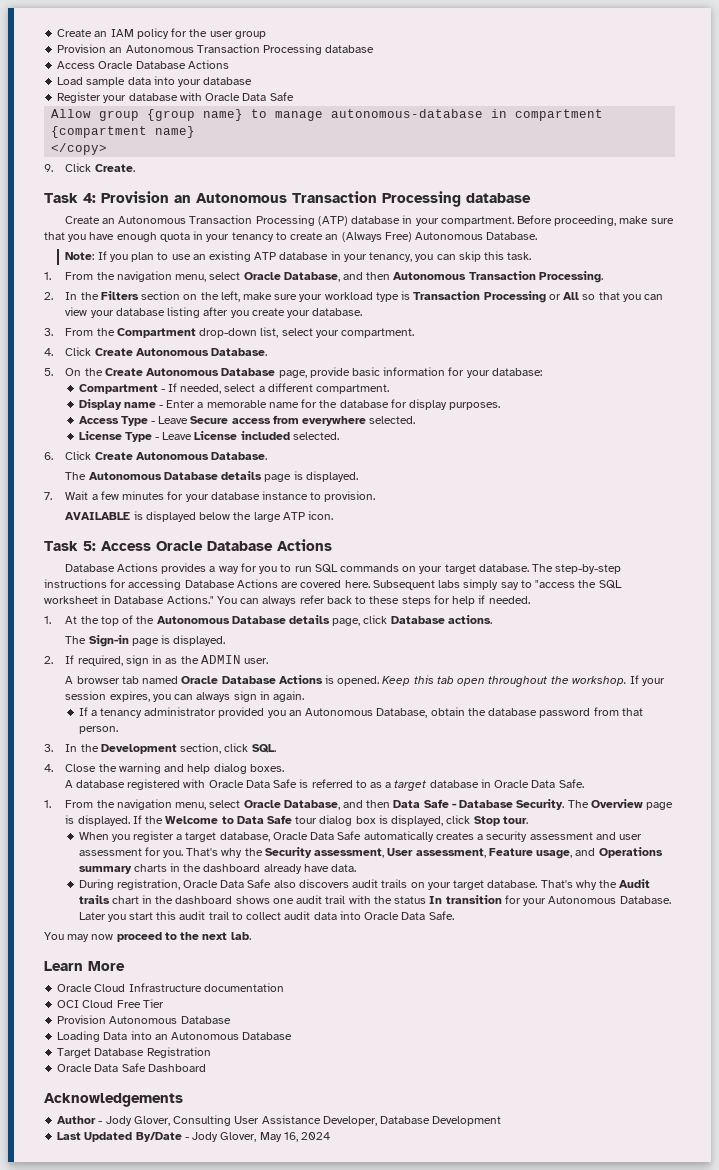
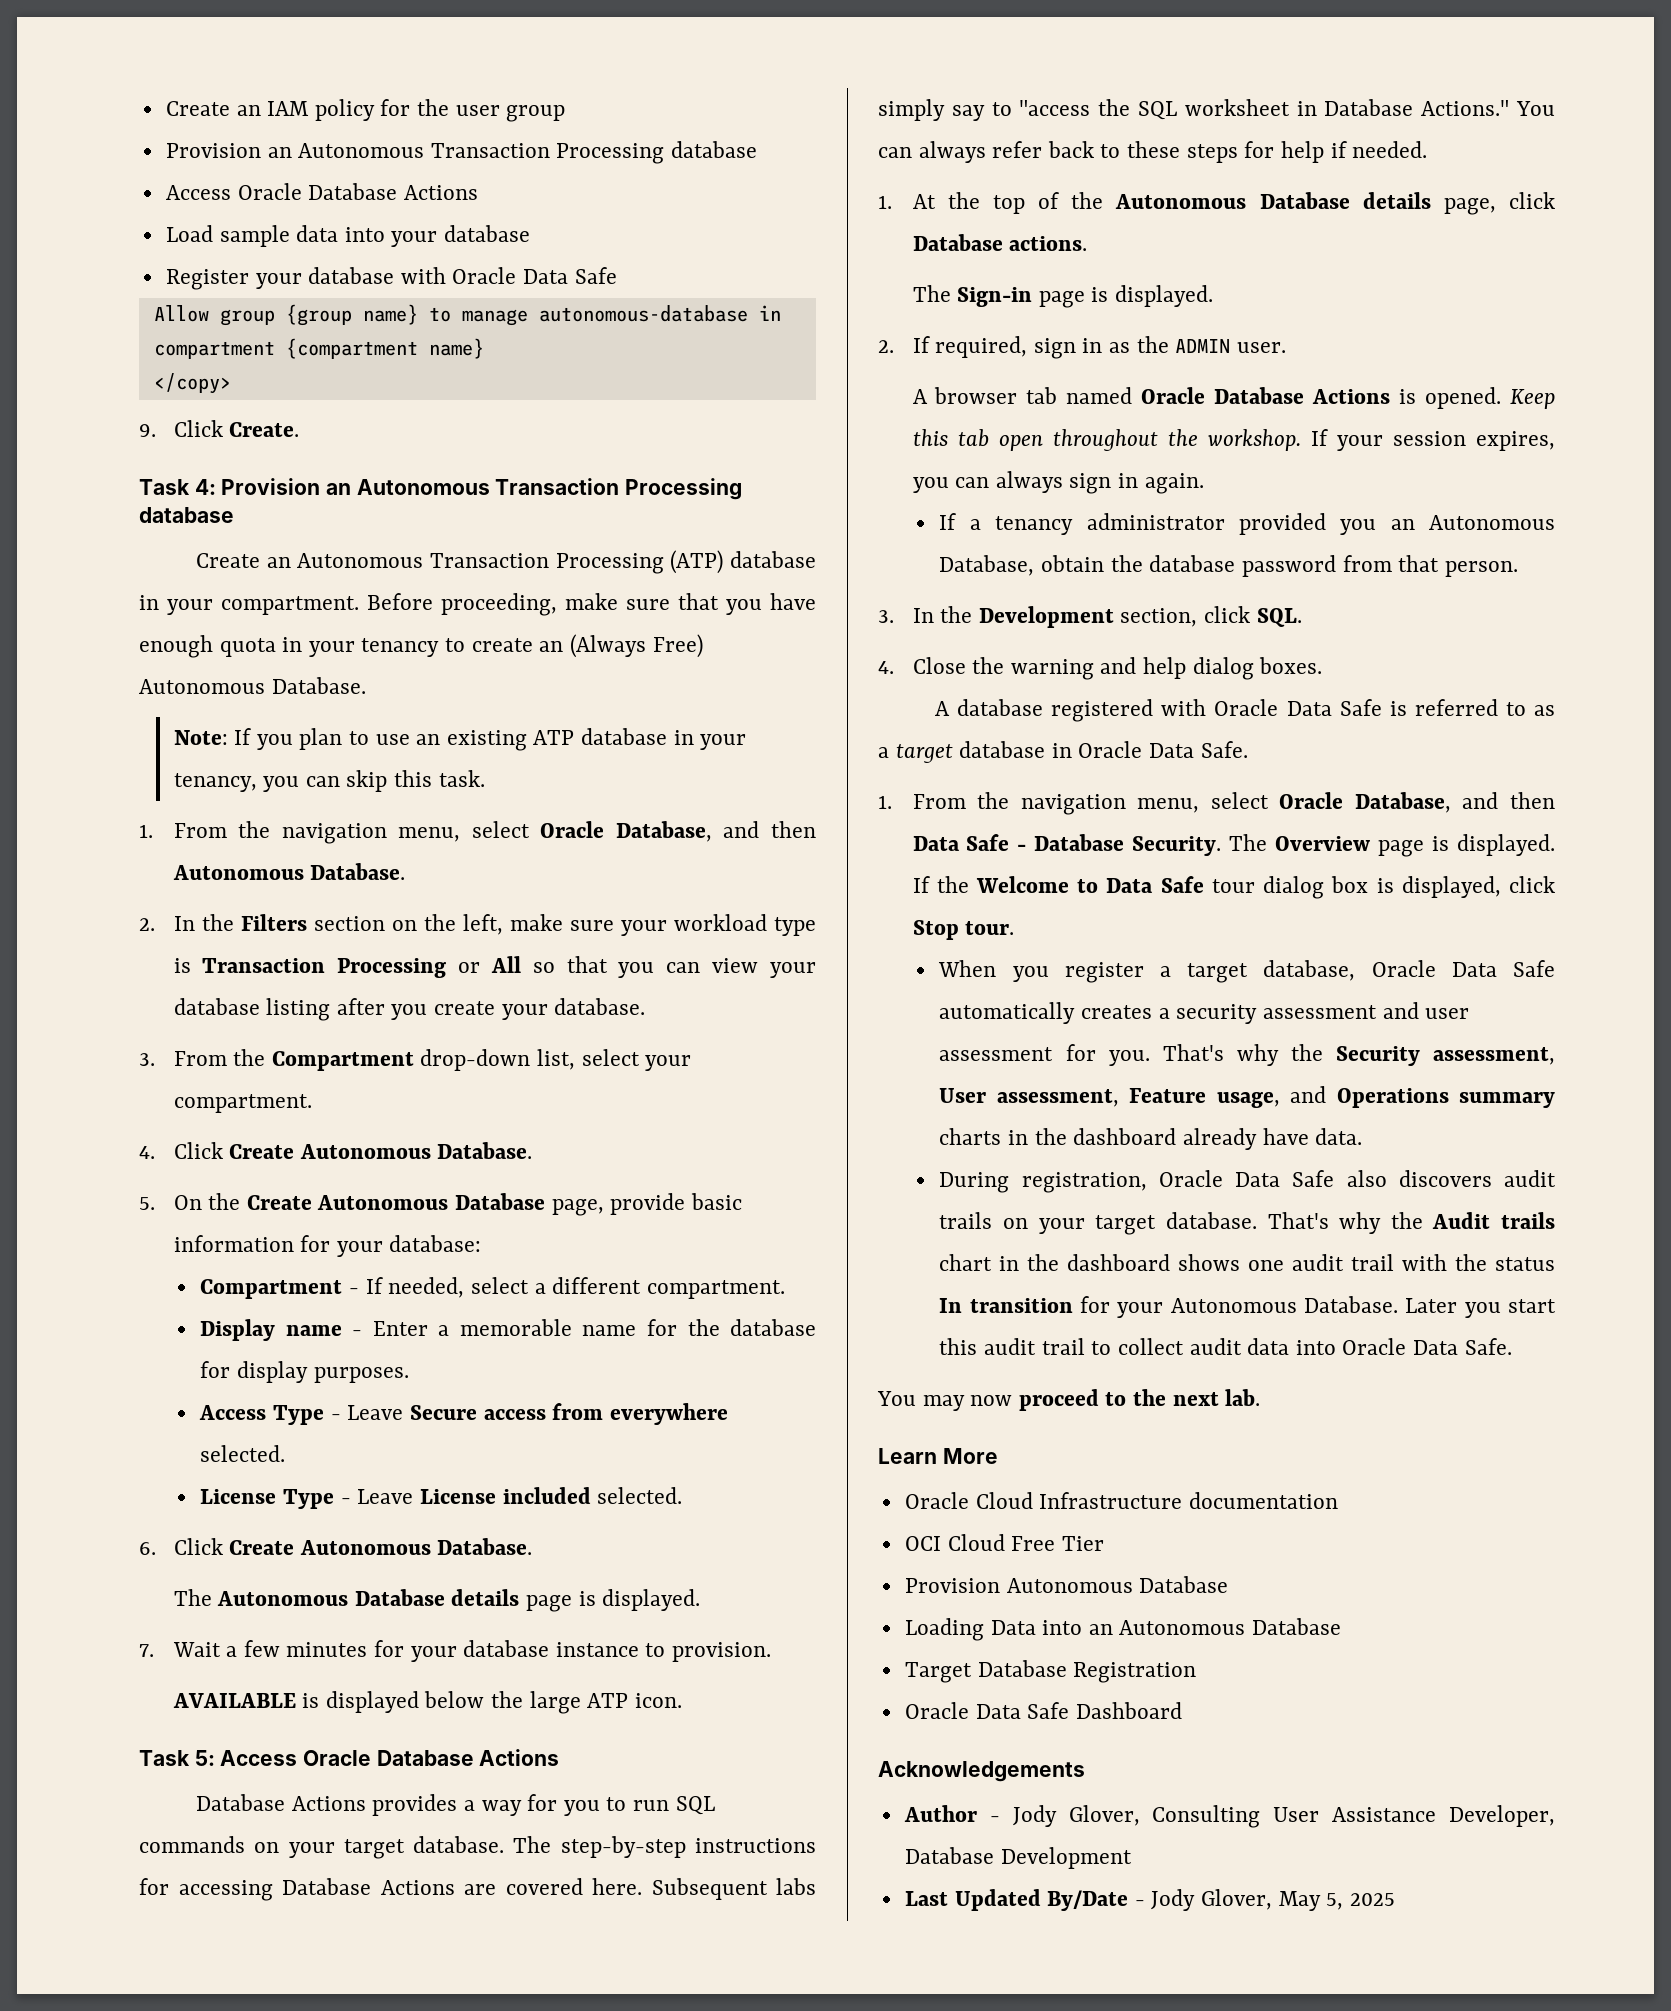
- 1. From the navigation menu, select Oracle Database, and then Autonomous Transaction Processing.
+ 1. From the navigation menu, select Oracle Database, and then Autonomous Database.
- Last Updated By/Date - Jody Glover, May 16, 2024
+ Last Updated By/Date - Jody Glover, May 5, 2025

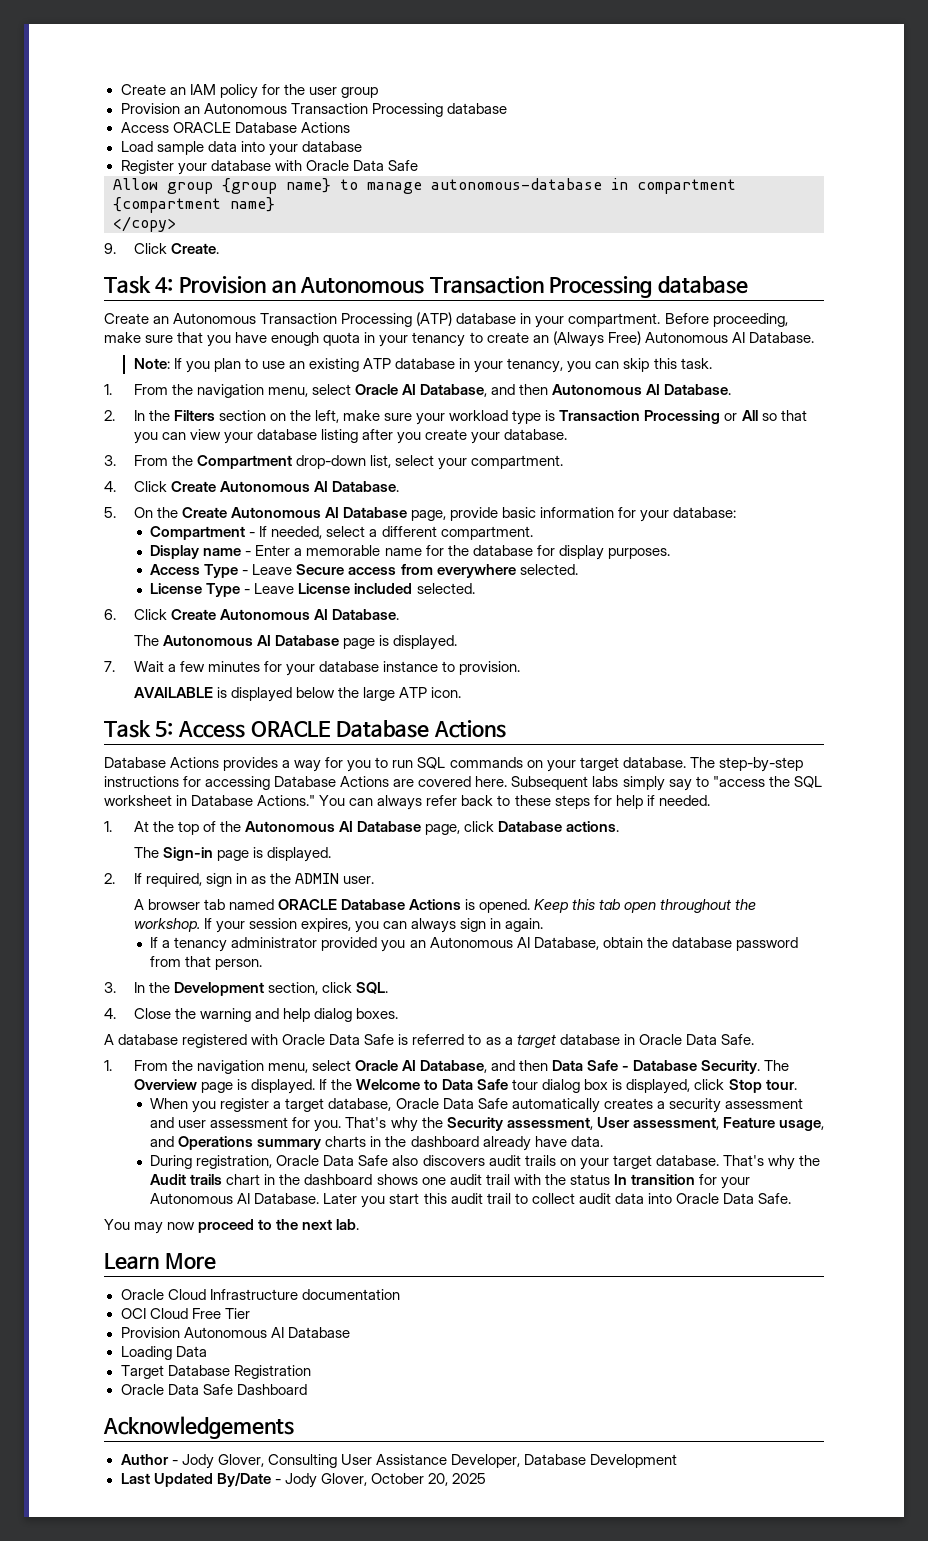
  Create an IAM policy for the user group
  Provision an Autonomous Transaction Processing database
- Access Oracle Database Actions
+ Access ORACLE Database Actions
- Before proceeding, make sure that you have enough quota in your tenancy to create an (Always Free) Autonomous Database.
+ Before proceeding, make sure that you have enough quota in your tenancy to create an (Always Free) Autonomous AI Database.
- 1. From the navigation menu, select Oracle Database, and then Autonomous Database.
+ 1. From the navigation menu, select Oracle AI Database, and then Autonomous AI Database.
- 4. Click Create Autonomous Database.
+ 4. Click Create Autonomous AI Database.
- 5. On the Create Autonomous Database page, provide basic information for your database:
+ 5. On the Create Autonomous AI Database page, provide basic information for your database:
- 6. Click Create Autonomous Database.
+ 6. Click Create Autonomous AI Database.
- The Autonomous Database details page is displayed.
+ The Autonomous AI Database page is displayed.
- Task 5: Access Oracle Database Actions
+ Task 5: Access ORACLE Database Actions
- 1. At the top of the Autonomous Database details page, click Database actions.
+ 1. At the top of the Autonomous AI Database page, click Database actions.
- A browser tab named Oracle Database Actions is opened.
+ A browser tab named ORACLE Database Actions is opened.
- If a tenancy administrator provided you an Autonomous Database, obtain the database password from that person.
+ If a tenancy administrator provided you an Autonomous AI Database, obtain the database password from that person.
- 1. From the navigation menu, select Oracle Database, and then Data Safe - Database Security.
+ 1. From the navigation menu, select Oracle AI Database, and then Data Safe - Database Security.
- That's why the Audit trails chart in the dashboard shows one audit trail with the status In transition for your Autonomous Database.
+ That's why the Audit trails chart in the dashboard shows one audit trail with the status In transition for your Autonomous AI Database.
- Provision Autonomous Database
+ Provision Autonomous AI Database
- Loading Data into an Autonomous Database
+ Loading Data
- Last Updated By/Date - Jody Glover, May 5, 2025
+ Last Updated By/Date - Jody Glover, October 20, 2025

